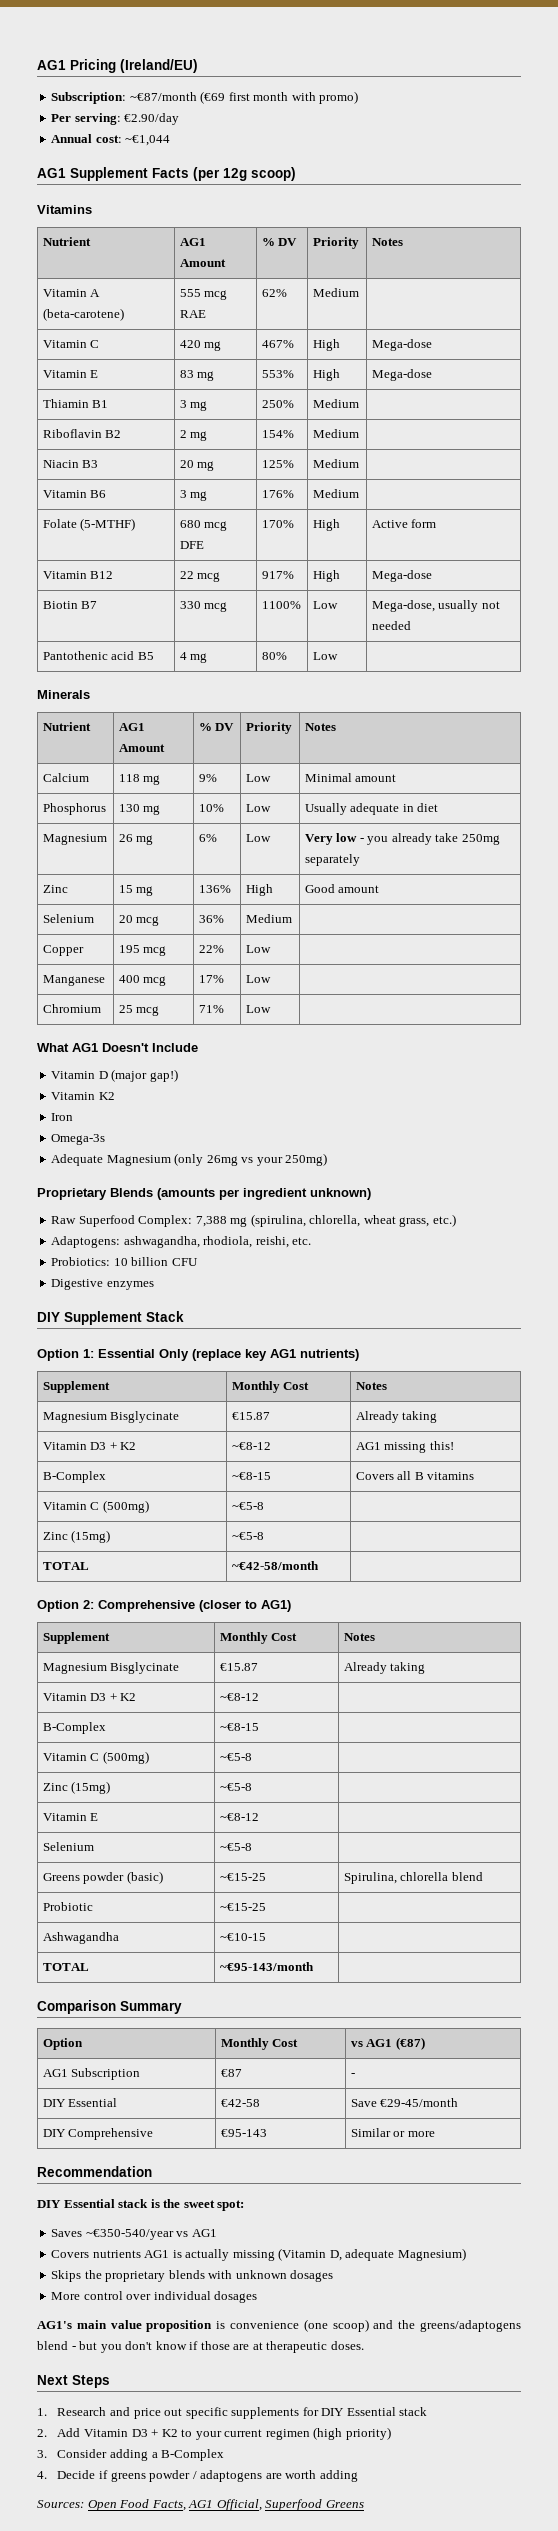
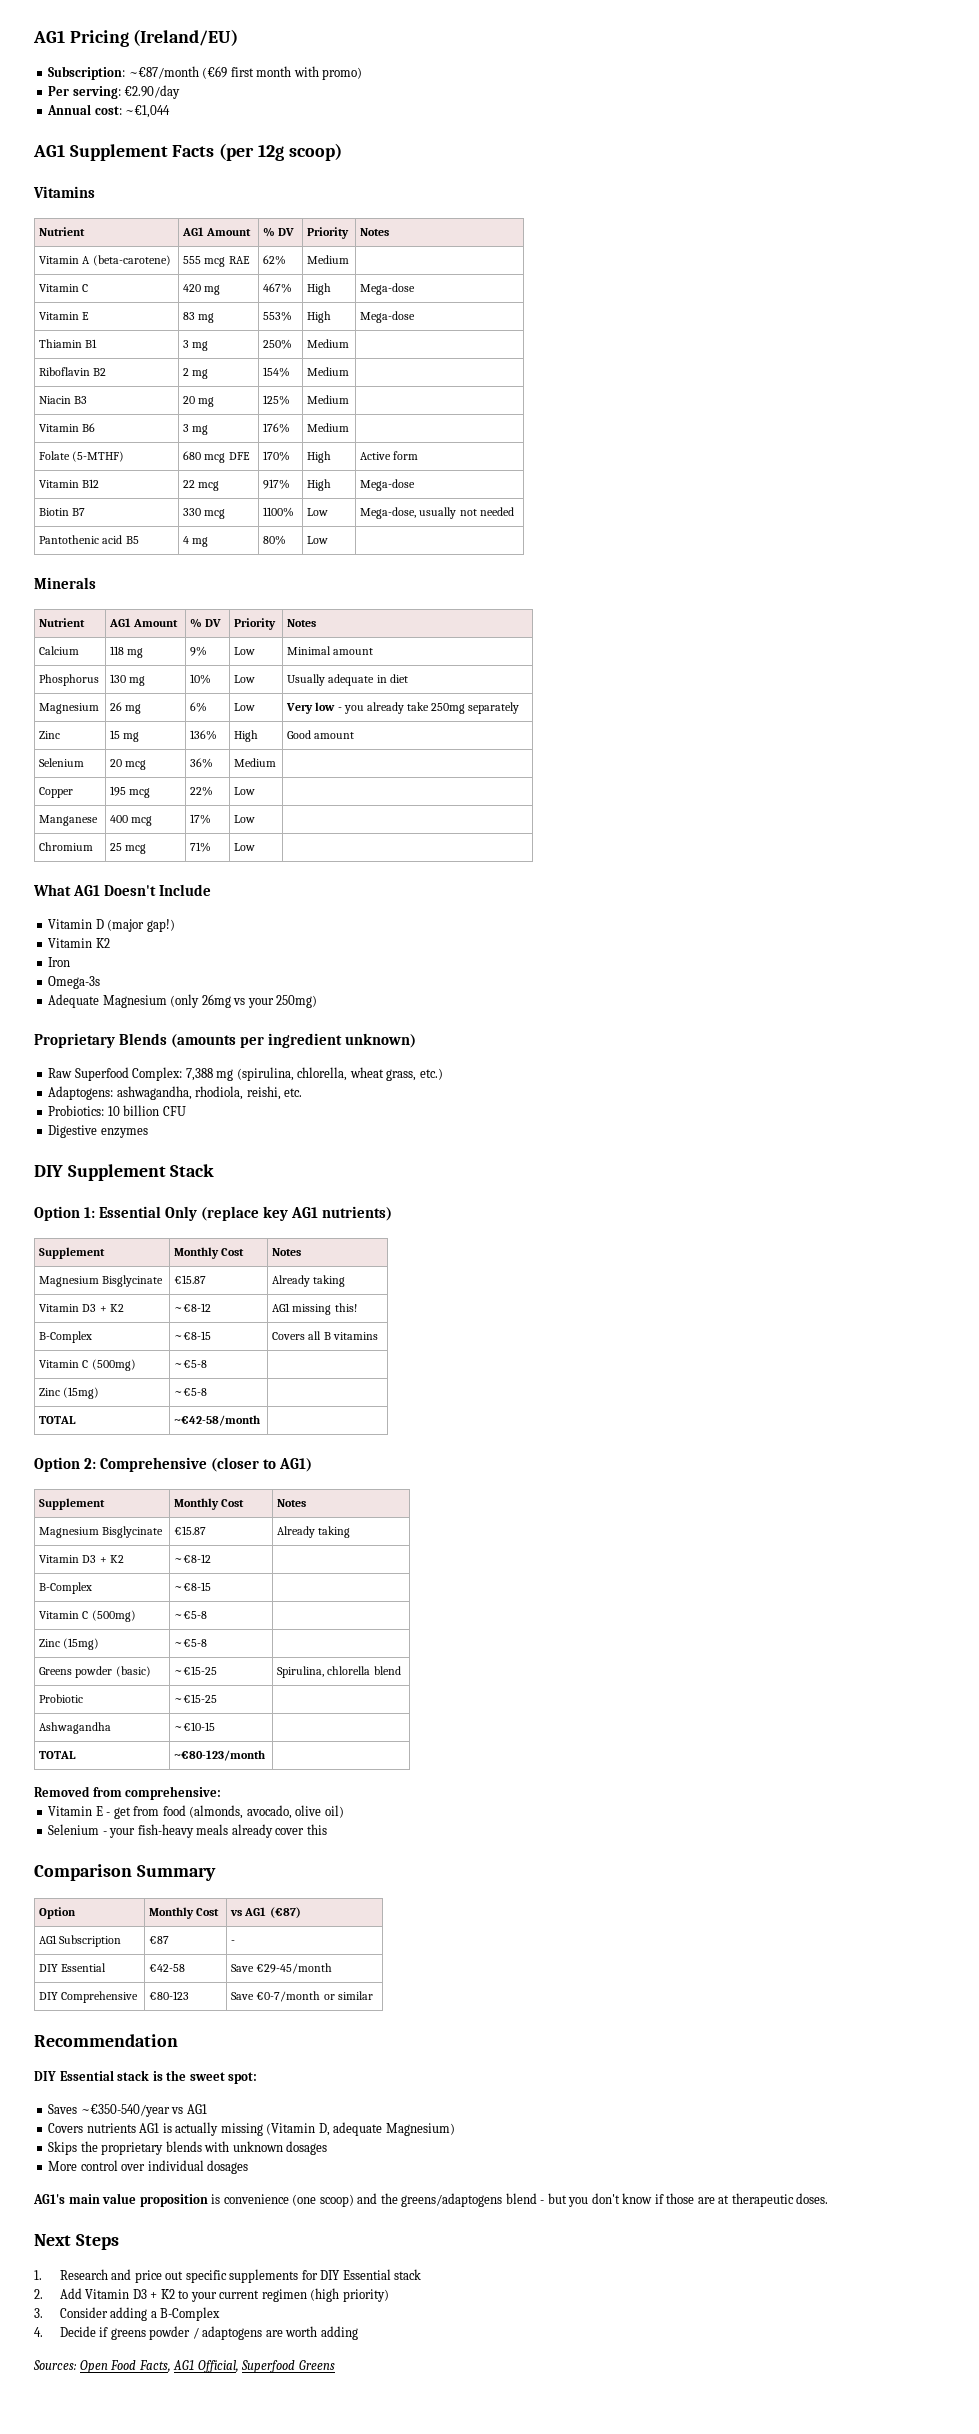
- Vitamin E | ~€8-12 |
- Selenium | ~€5-8 |
- TOTAL | ~€95-143/month |
+ TOTAL | ~€80-123/month |
+ Removed from comprehensive:
+ Vitamin E - get from food (almonds, avocado, olive oil)
+ Selenium - your fish-heavy meals already cover this
- DIY Comprehensive | €95-143 | Similar or more
+ DIY Comprehensive | €80-123 | Save €0-7/month or similar

